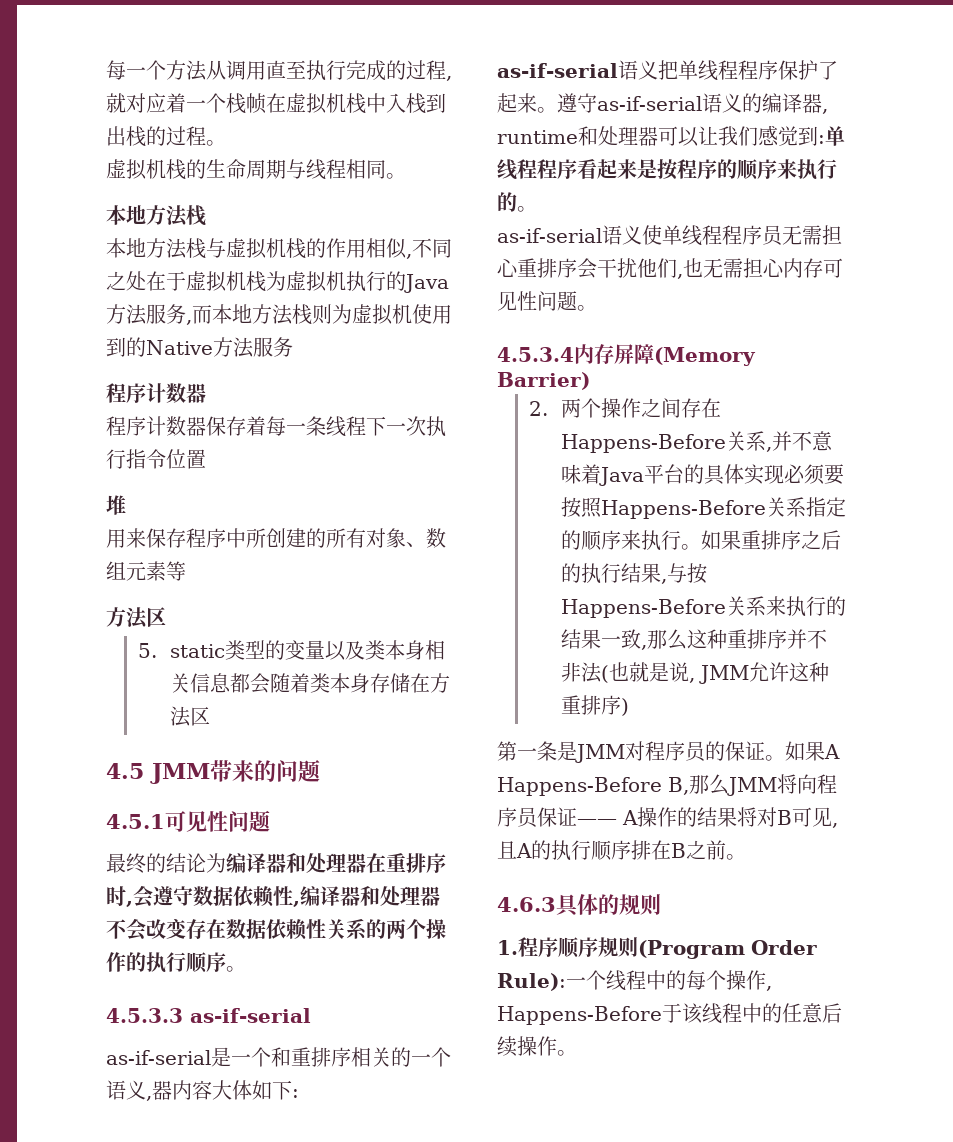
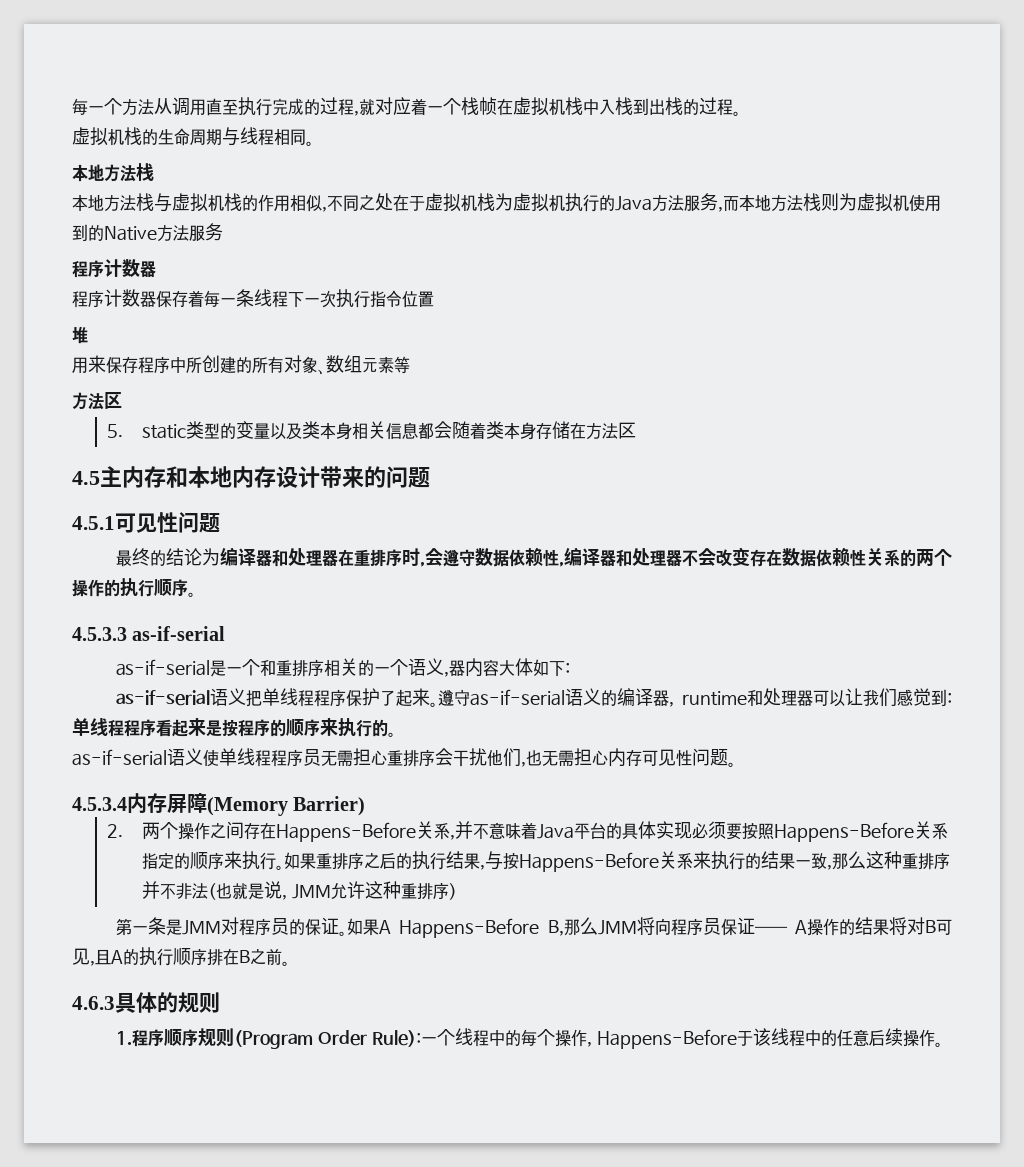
- 4.5 JMM带来的问题
+ 4.5主内存和本地内存设计带来的问题

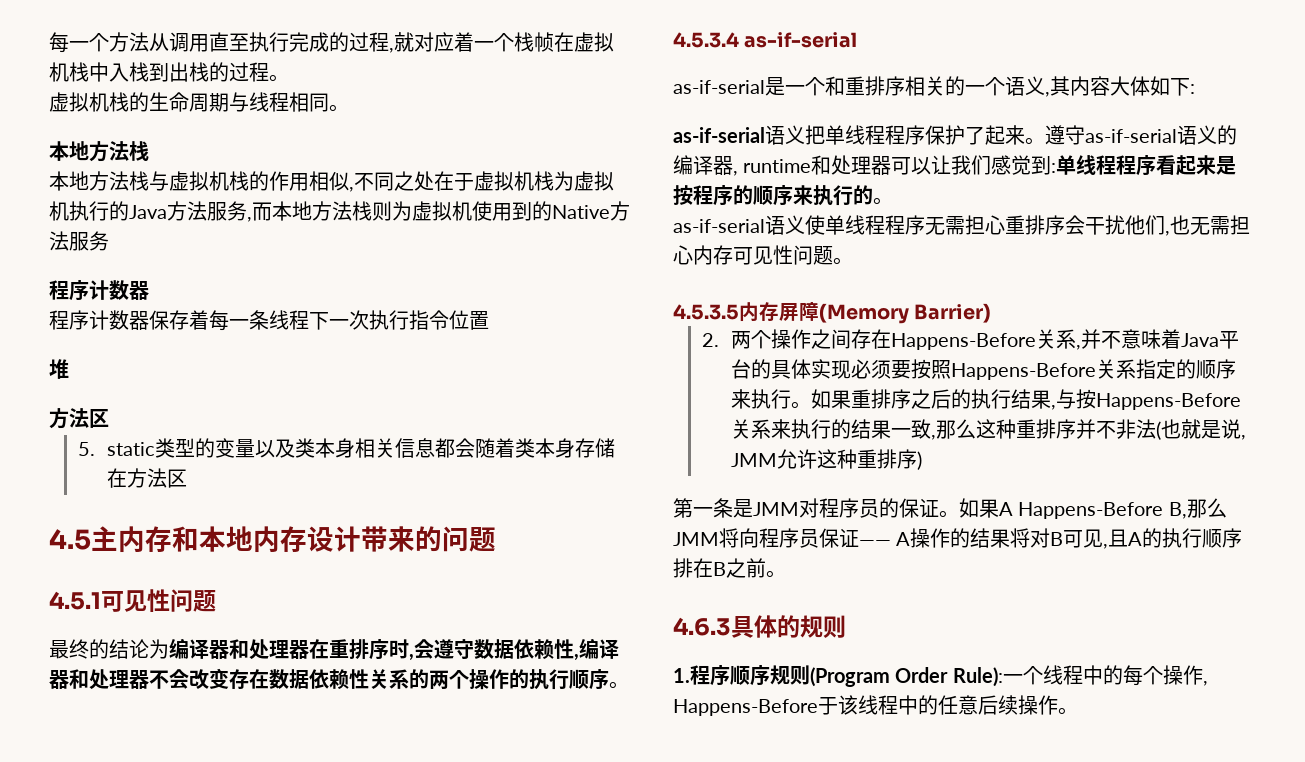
- 用来保存程序中所创建的所有对象、数组元素等
- 4.5.3.3 as-if-serial
+ 4.5.3.4 as-if-serial
- as-if-serial是一个和重排序相关的一个语义,器内容大体如下:
+ as-if-serial是一个和重排序相关的一个语义,其内容大体如下:
- as-if-serial语义使单线程程序员无需担心重排序会干扰他们,也无需担心内存可见性问题。
+ as-if-serial语义使单线程程序无需担心重排序会干扰他们,也无需担心内存可见性问题。
- 4.5.3.4内存屏障(Memory Barrier)
+ 4.5.3.5内存屏障(Memory Barrier)

